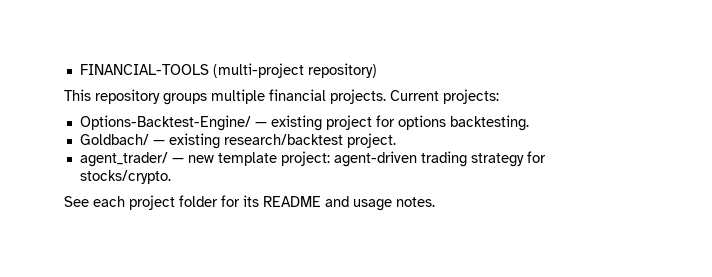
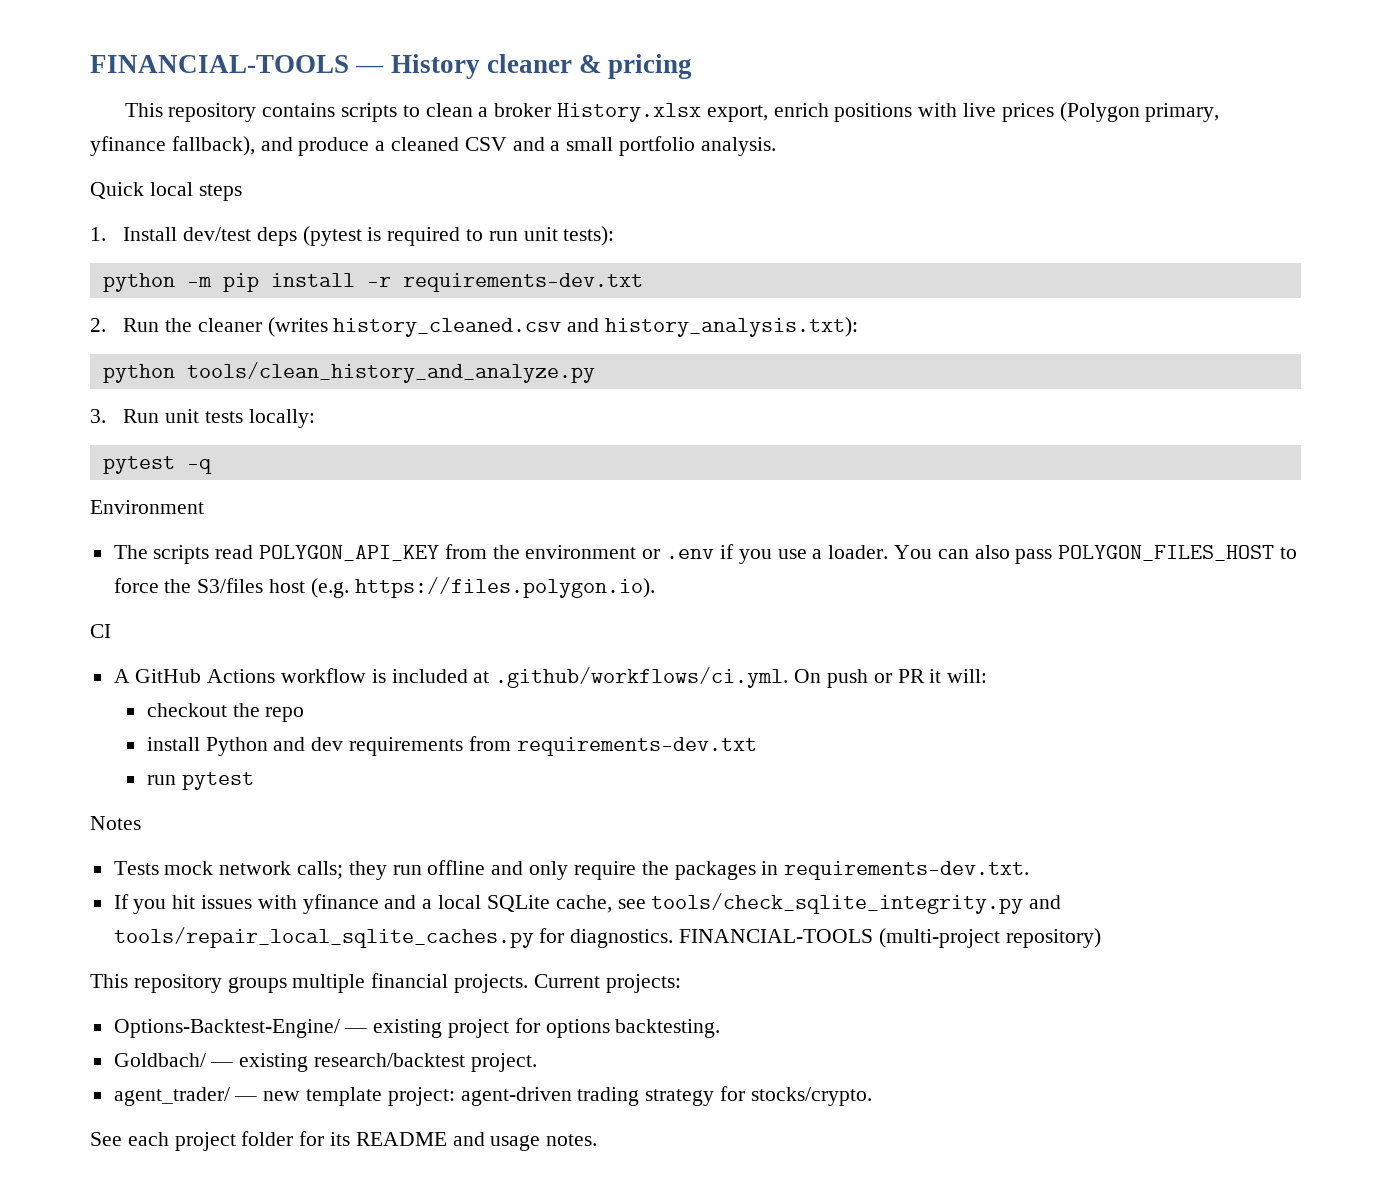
- FINANCIAL-TOOLS (multi-project repository)
+ FINANCIAL-TOOLS — History cleaner & pricing
+ This repository contains scripts to clean a broker History.xlsx export, enrich positions with live prices (Polygon primary, yfinance fallback), and produce a cleaned CSV and a small portfolio analysis.
+ Quick local steps
+ 1. Install dev/test deps (pytest is required to run unit tests):
+ python -m pip install -r requirements-dev.txt
+ 2. Run the cleaner (writes history_cleaned.csv and history_analysis.txt):
+ python tools/clean_history_and_analyze.py
+ 3. Run unit tests locally:
+ pytest -q
+ Environment
+ The scripts read POLYGON_API_KEY from the environment or .env if you use a loader. You can also pass POLYGON_FILES_HOST to force the S3/files host (e.g. https://files.polygon.io).
+ CI
+ A GitHub Actions workflow is included at .github/workflows/ci.yml. On push or PR it will:
+ checkout the repo
+ install Python and dev requirements from requirements-dev.txt
+ run pytest
+ Notes
+ Tests mock network calls; they run offline and only require the packages in requirements-dev.txt.
+ If you hit issues with yfinance and a local SQLite cache, see tools/check_sqlite_integrity.py and tools/repair_local_sqlite_caches.py for diagnostics. FINANCIAL-TOOLS (multi-project repository)

